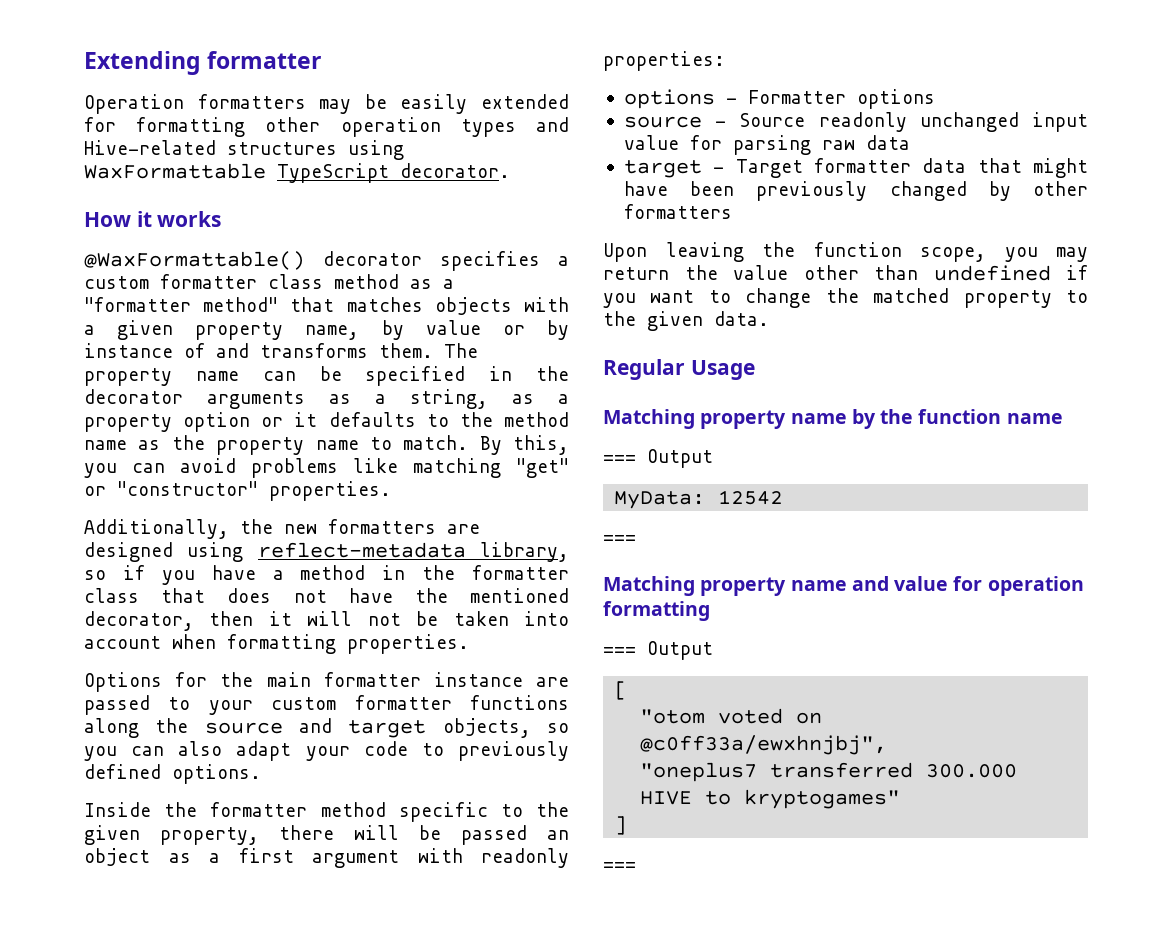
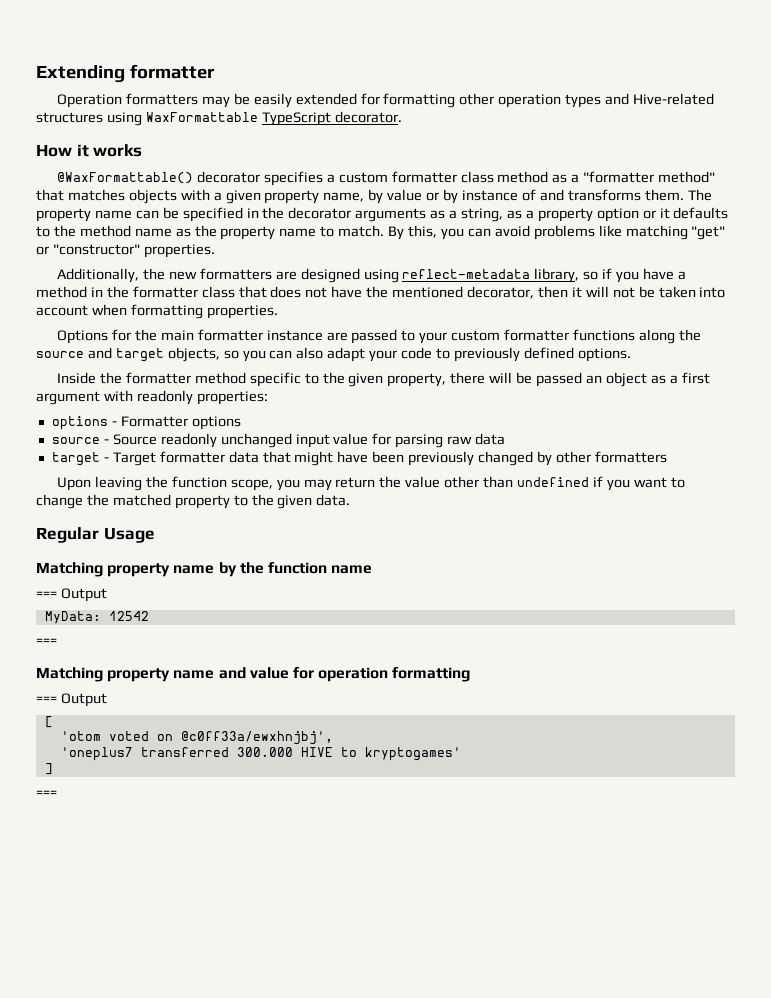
- "otom voted on @c0ff33a/ewxhnjbj",
- "oneplus7 transferred 300.000 HIVE to kryptogames"
+ 'otom voted on @c0ff33a/ewxhnjbj',
+ 'oneplus7 transferred 300.000 HIVE to kryptogames'

